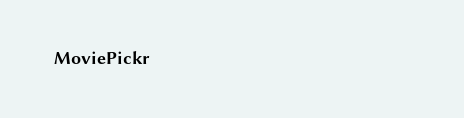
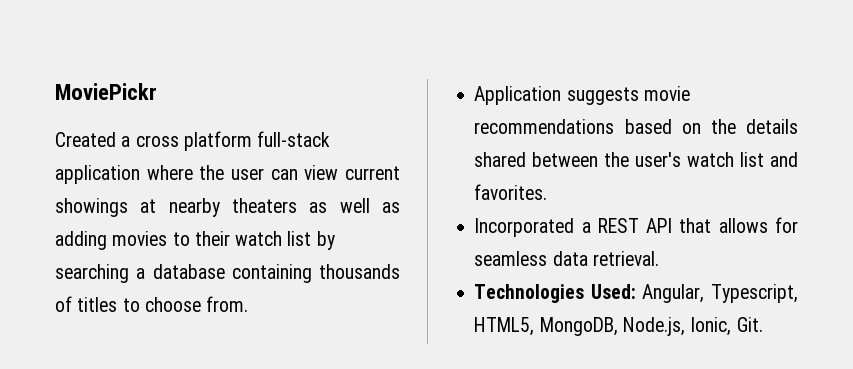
+ Created a cross platform full-stack application where the user can view current showings at nearby theaters as well as adding movies to their watch list by searching a database containing thousands of titles to choose from.
+ Application suggests movie recommendations based on the details shared between the user's watch list and favorites.
+ Incorporated a REST API that allows for seamless data retrieval.
+ Technologies Used: Angular, Typescript, HTML5, MongoDB, Node.js, Ionic, Git.

